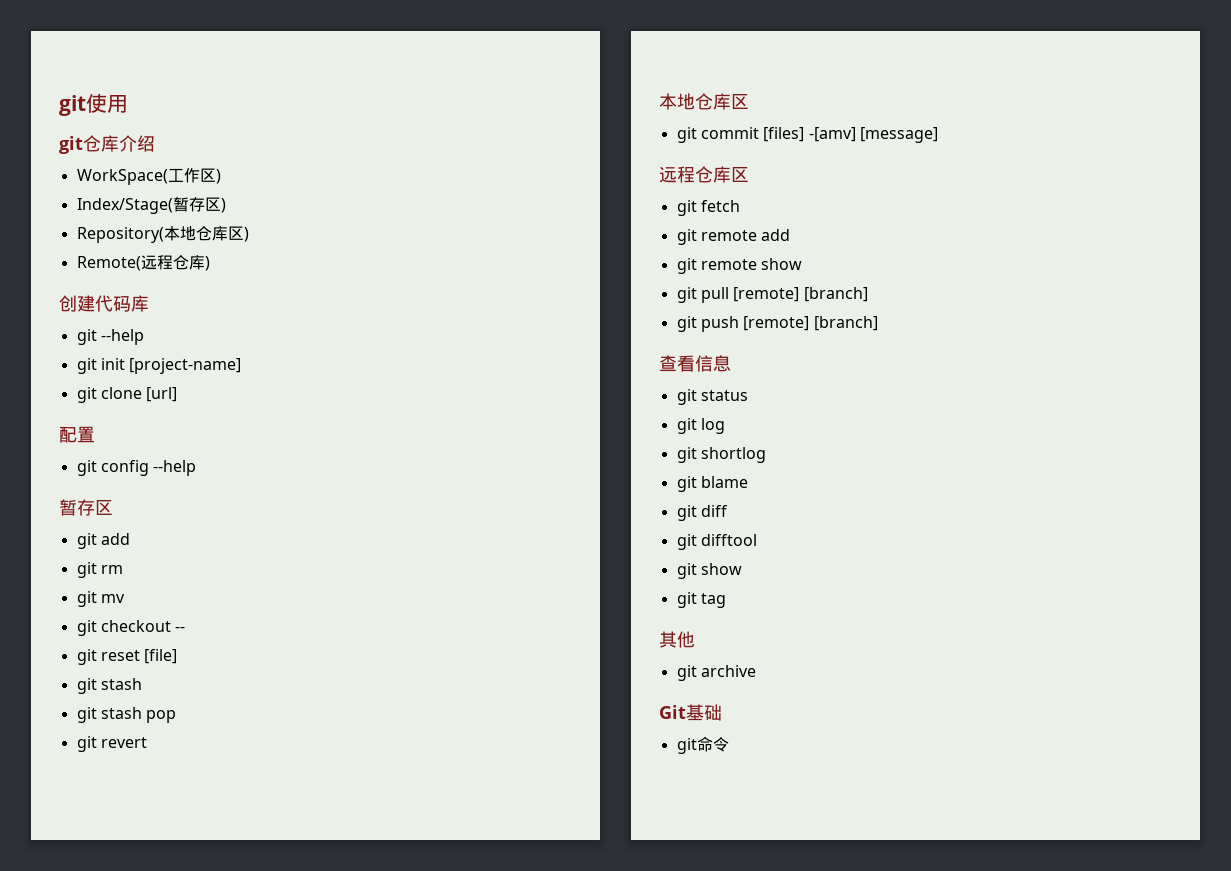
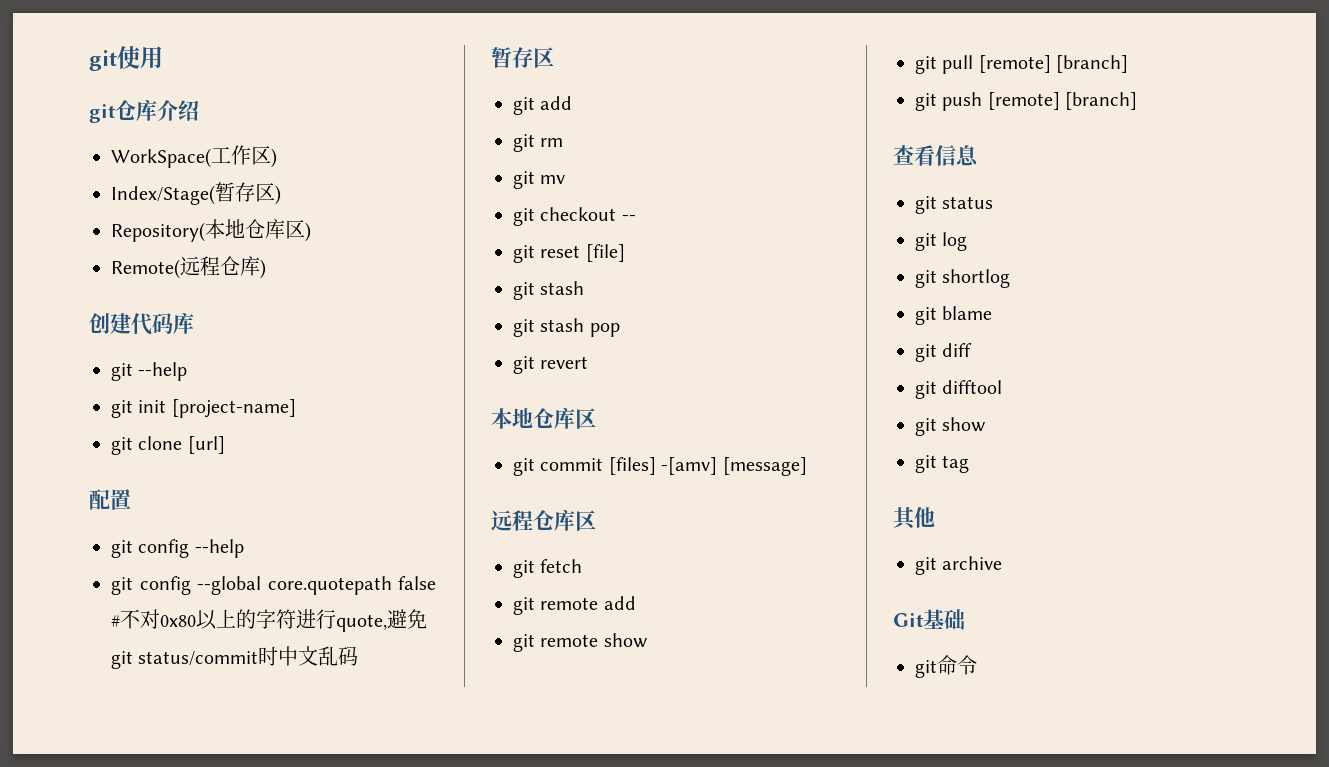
+ git config --global core.quotepath false #不对0x80以上的字符进行quote,避免git status/commit时中文乱码

